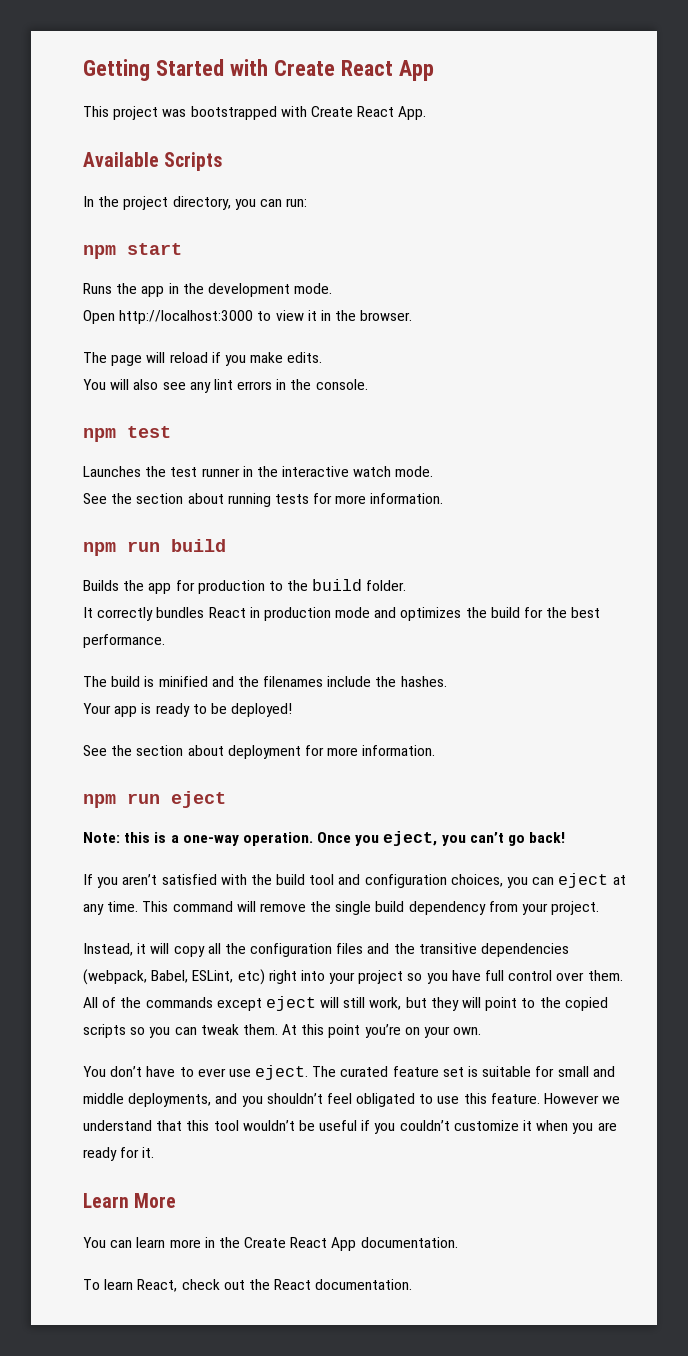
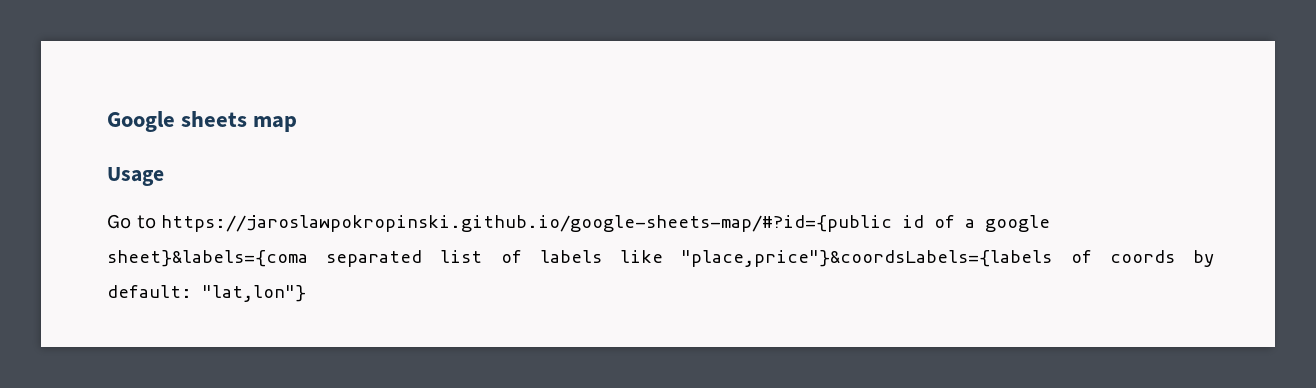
- Getting Started with Create React App
- This project was bootstrapped with Create React App.
- Available Scripts
- In the project directory, you can run:
- npm start
- Runs the app in the development mode.
- Open http://localhost:3000 to view it in the browser.
- The page will reload if you make edits.
- You will also see any lint errors in the console.
- npm test
- Launches the test runner in the interactive watch mode.
- See the section about running tests for more information.
- npm run build
- Builds the app for production to the build folder.
- It correctly bundles React in production mode and optimizes the build for the best performance.
- The build is minified and the filenames include the hashes.
- Your app is ready to be deployed!
- See the section about deployment for more information.
- npm run eject
- Note: this is a one-way operation. Once you eject, you can’t go back!
- If you aren’t satisfied with the build tool and configuration choices, you can eject at any time. This command will remove the single build dependency from your project.
- Instead, it will copy all the configuration files and the transitive dependencies (webpack, Babel, ESLint, etc) right into your project so you have full control over them. All of the commands except eject will still work, but they will point to the copied scripts so you can tweak them. At this point you’re on your own.
- You don’t have to ever use eject. The curated feature set is suitable for small and middle deployments, and you shouldn’t feel obligated to use this feature. However we understand that this tool wouldn’t be useful if you couldn’t customize it when you are ready for it.
- Learn More
- You can learn more in the Create React App documentation.
- To learn React, check out the React documentation.
+ Google sheets map
+ Usage
+ Go to https://jaroslawpokropinski.github.io/google-sheets-map/#?id={public id of a google sheet}&labels={coma separated list of labels like "place,price"}&coordsLabels={labels of coords by default: "lat,lon"}

